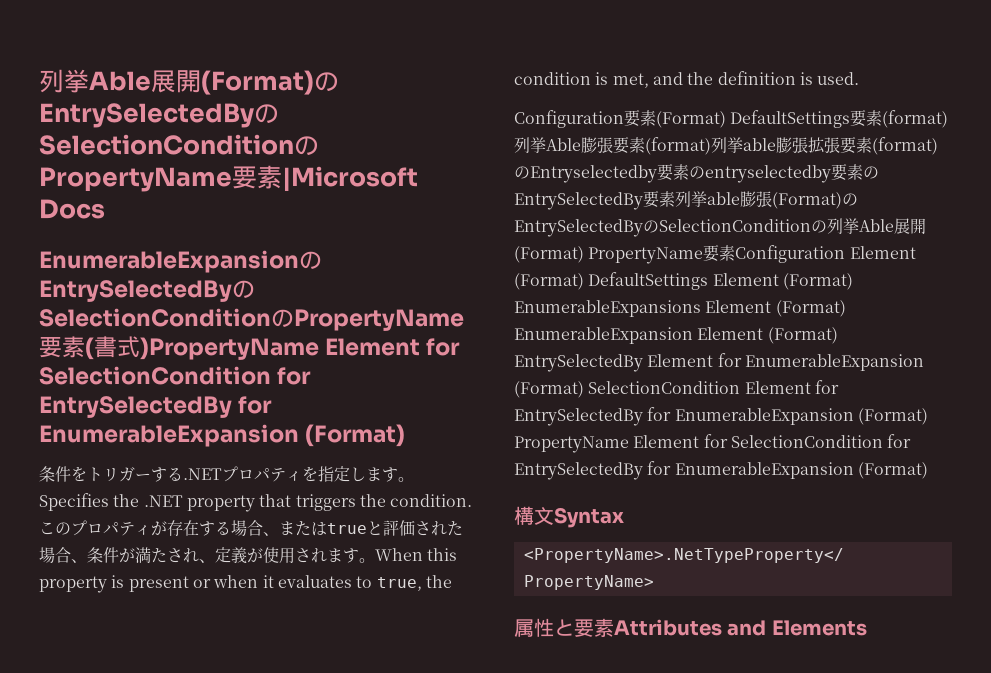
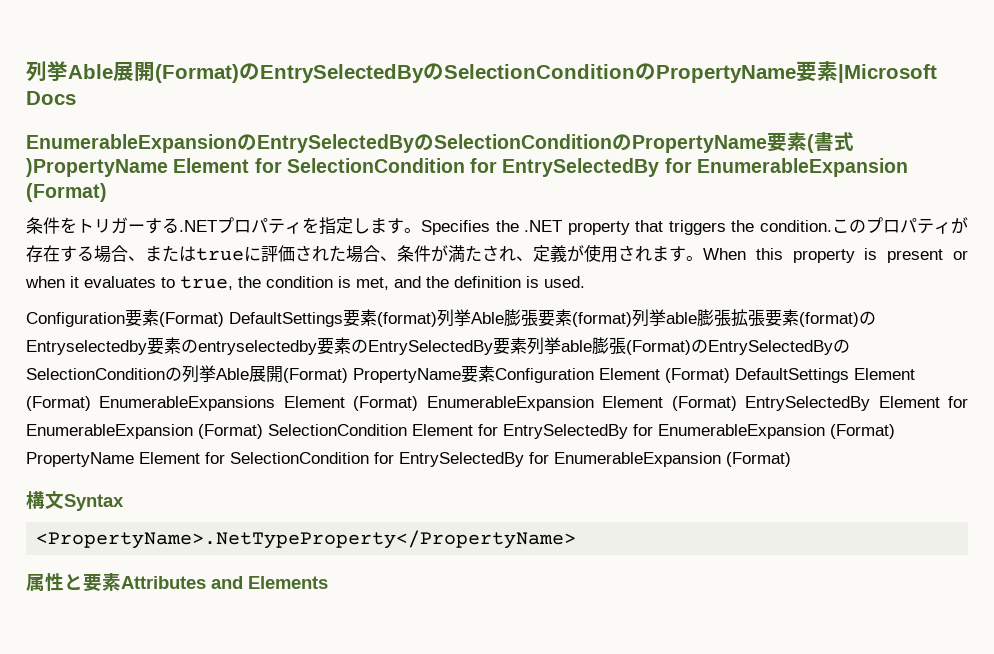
- このプロパティが存在する場合、またはtrueと評価された場合、条件が満たされ、定義が使用されます。
+ このプロパティが存在する場合、またはtrueに評価された場合、条件が満たされ、定義が使用されます。

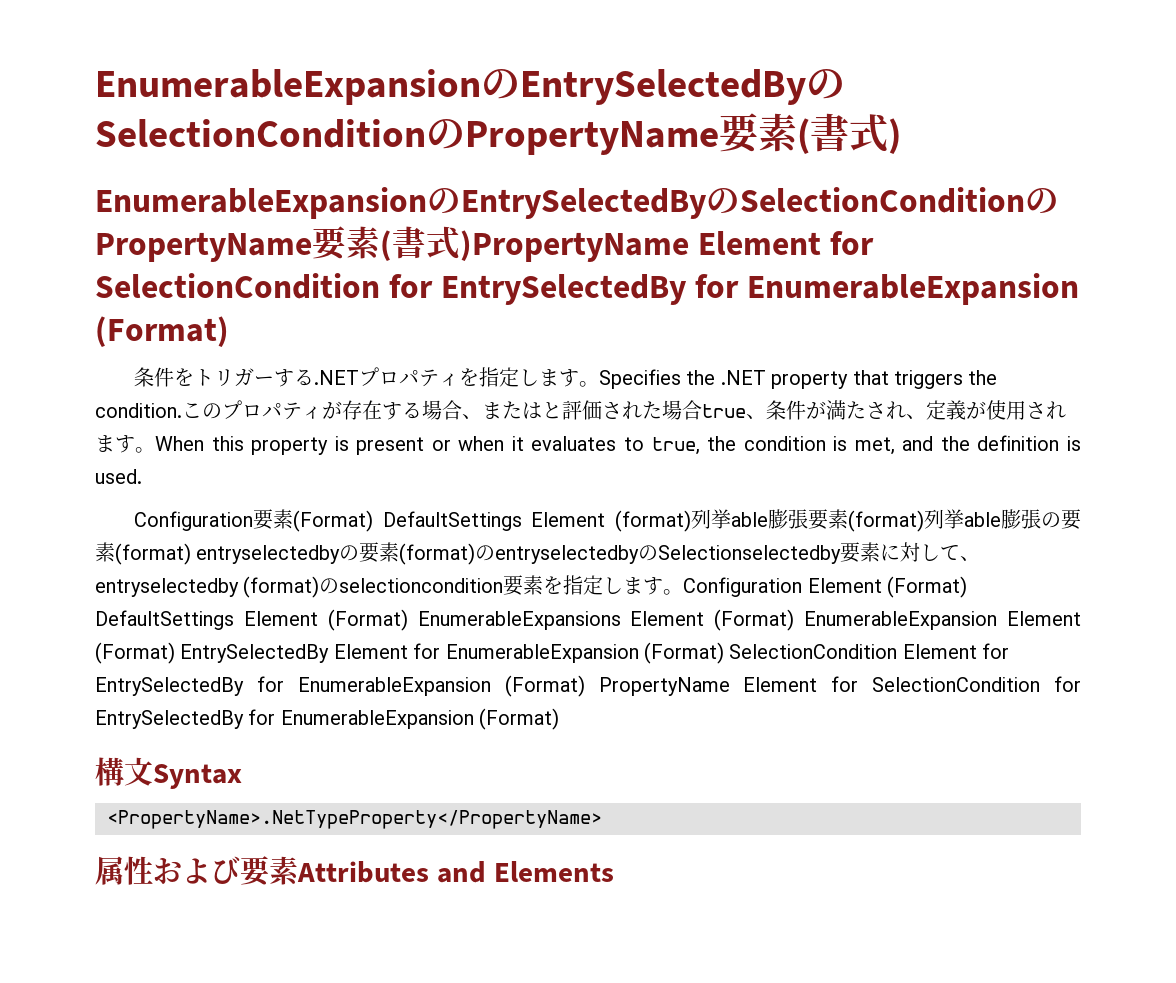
- 列挙Able展開(Format)のEntrySelectedByのSelectionConditionのPropertyName要素|Microsoft Docs
+ EnumerableExpansionのEntrySelectedByのSelectionConditionのPropertyName要素(書式)
- このプロパティが存在する場合、またはtrueに評価された場合、条件が満たされ、定義が使用されます。
+ このプロパティが存在する場合、またはと評価された場合true、条件が満たされ、定義が使用されます。
- Configuration要素(Format) DefaultSettings要素(format)列挙Able膨張要素(format)列挙able膨張拡張要素(format)のEntryselectedby要素のentryselectedby要素のEntrySelectedBy要素列挙able膨張(Format)のEntrySelectedByのSelectionConditionの列挙Able展開(Format) PropertyName要素Configuration Element (Format) DefaultSettings Element (Format) EnumerableExpansions Element (Format) EnumerableExpansion Element (Format) EntrySelectedBy Element for EnumerableExpansion (Format) SelectionCondition Element for EntrySelectedBy for EnumerableExpansion (Format) PropertyName Element for SelectionCondition for EntrySelectedBy for EnumerableExpansion (Format)
+ Configuration要素(Format) DefaultSettings Element (format)列挙able膨張要素(format)列挙able膨張の要素(format) entryselectedbyの要素(format)のentryselectedbyのSelectionselectedby要素に対して、entryselectedby (format)のselectioncondition要素を指定します。Configuration Element (Format) DefaultSettings Element (Format) EnumerableExpansions Element (Format) EnumerableExpansion Element (Format) EntrySelectedBy Element for EnumerableExpansion (Format) SelectionCondition Element for EntrySelectedBy for EnumerableExpansion (Format) PropertyName Element for SelectionCondition for EntrySelectedBy for EnumerableExpansion (Format)
- 属性と要素Attributes and Elements
+ 属性および要素Attributes and Elements

